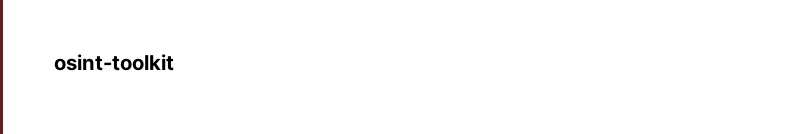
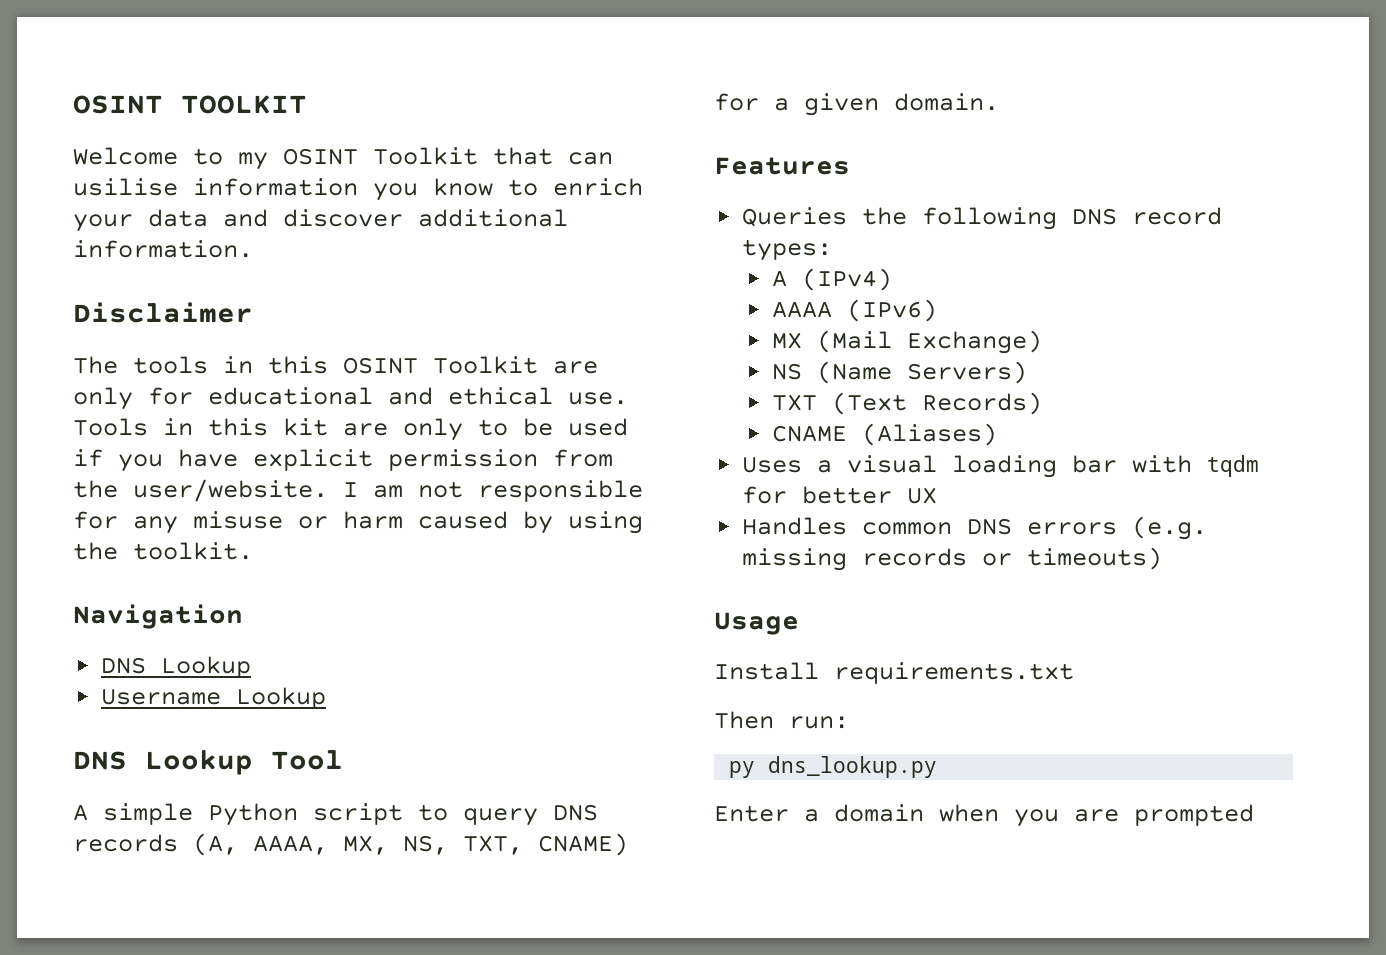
- osint-toolkit
+ OSINT TOOLKIT
+ Welcome to my OSINT Toolkit that can usilise information you know to enrich your data and discover additional information.
+ Disclaimer
+ The tools in this OSINT Toolkit are only for educational and ethical use. Tools in this kit are only to be used if you have explicit permission from the user/website. I am not responsible for any misuse or harm caused by using the toolkit.
+ Navigation
+ DNS Lookup
+ Username Lookup
+ DNS Lookup Tool
+ A simple Python script to query DNS records (A, AAAA, MX, NS, TXT, CNAME) for a given domain.
+ Features
+ Queries the following DNS record types:
+ A (IPv4)
+ AAAA (IPv6)
+ MX (Mail Exchange)
+ NS (Name Servers)
+ TXT (Text Records)
+ CNAME (Aliases)
+ Uses a visual loading bar with tqdm for better UX
+ Handles common DNS errors (e.g. missing records or timeouts)
+ Usage
+ Install requirements.txt
+ Then run:
+ py dns_lookup.py
+ Enter a domain when you are prompted

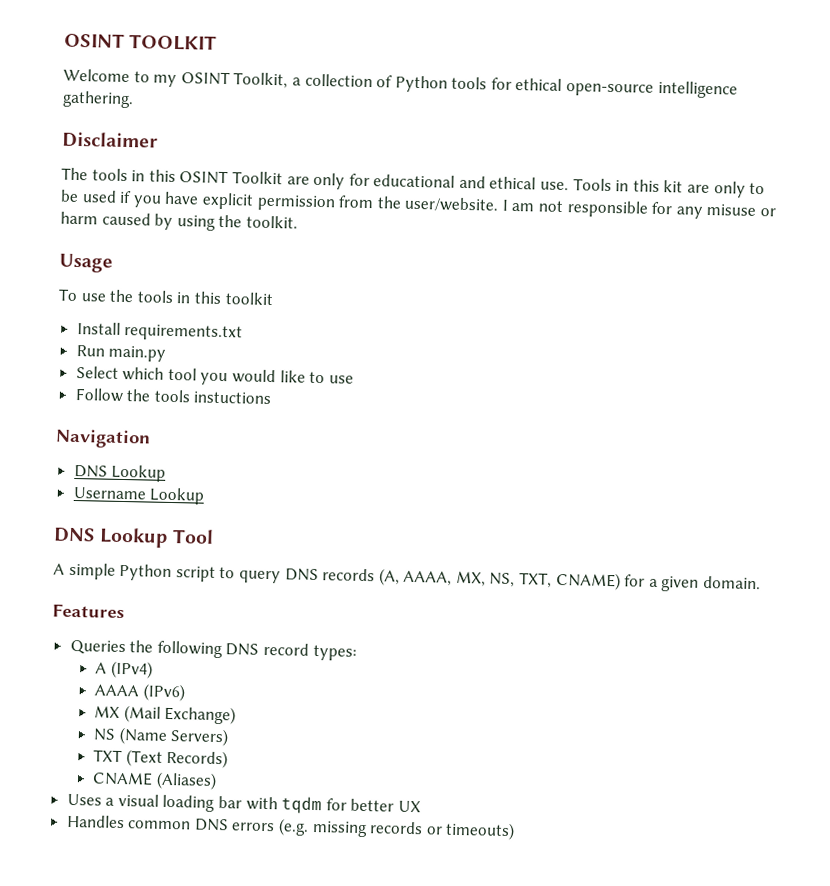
- Welcome to my OSINT Toolkit that can usilise information you know to enrich your data and discover additional information.
+ Welcome to my OSINT Toolkit, a collection of Python tools for ethical open-source intelligence gathering.
+ Usage
+ To use the tools in this toolkit
+ Install requirements.txt
+ Run main.py
+ Select which tool you would like to use
+ Follow the tools instuctions
- Usage
- Install requirements.txt
- Then run:
- py dns_lookup.py
- Enter a domain when you are prompted

